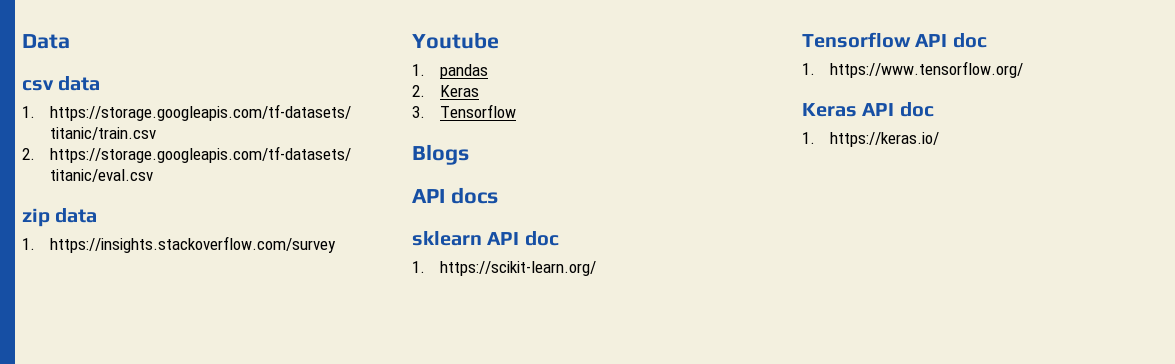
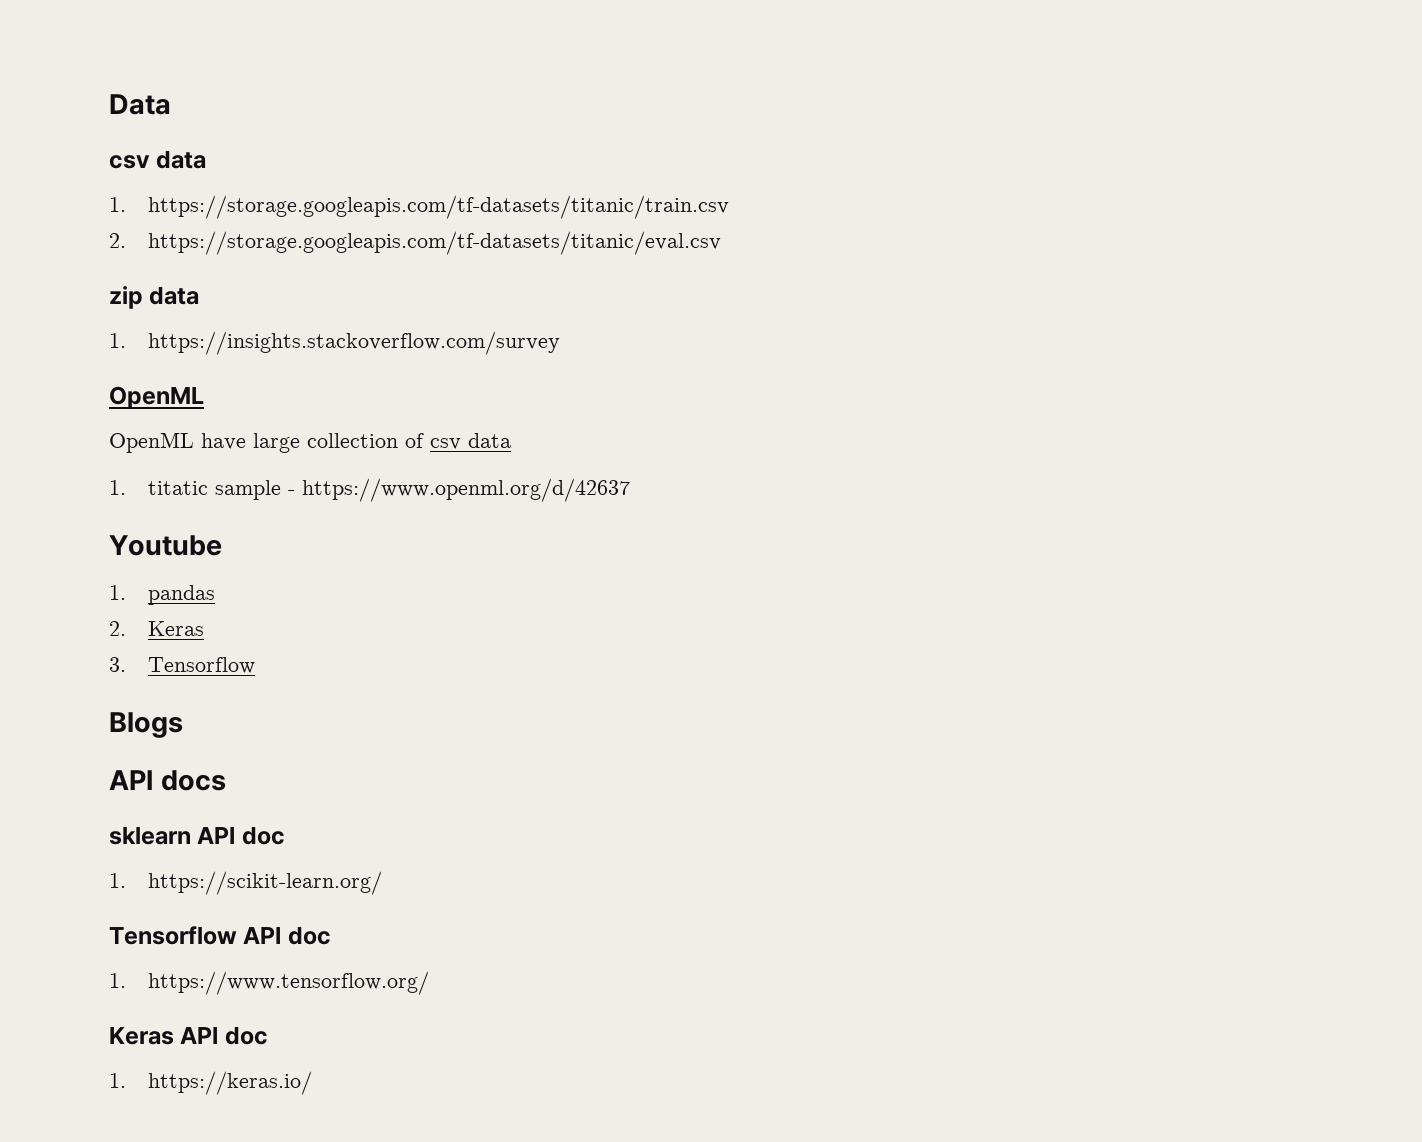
  1. https://insights.stackoverflow.com/survey
+ OpenML
+ OpenML have large collection of csv data
+ 1. titatic sample - https://www.openml.org/d/42637

